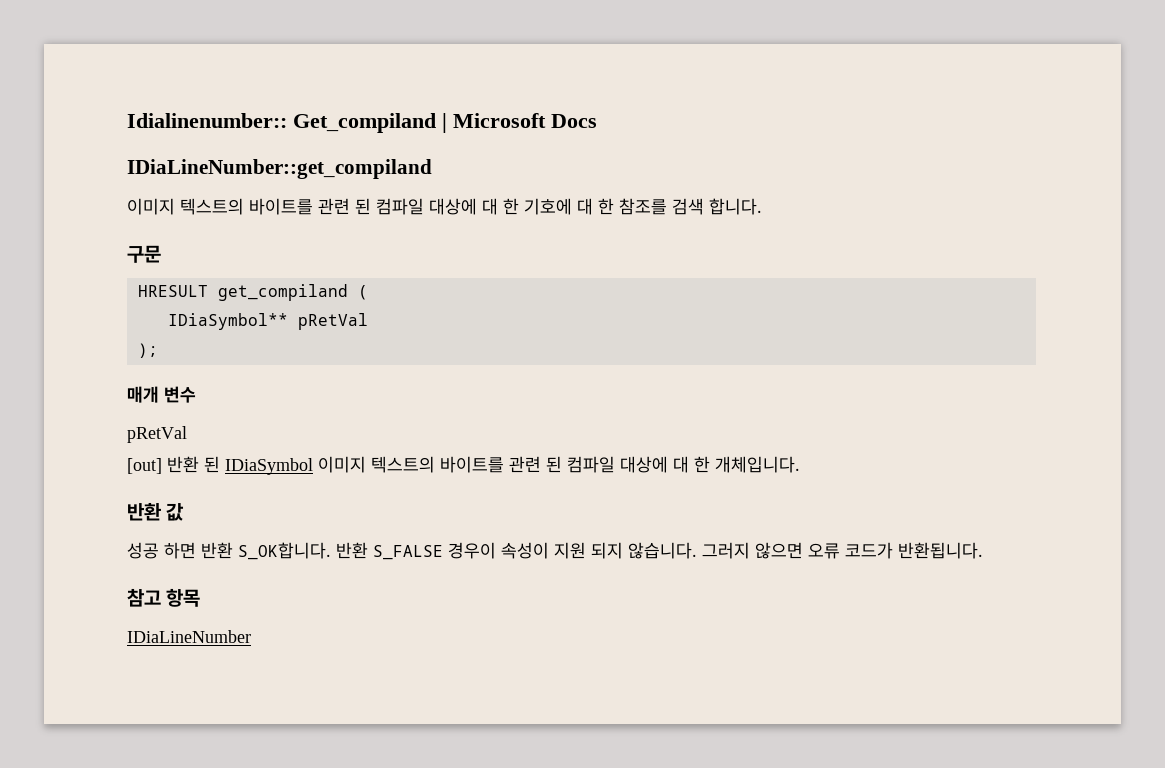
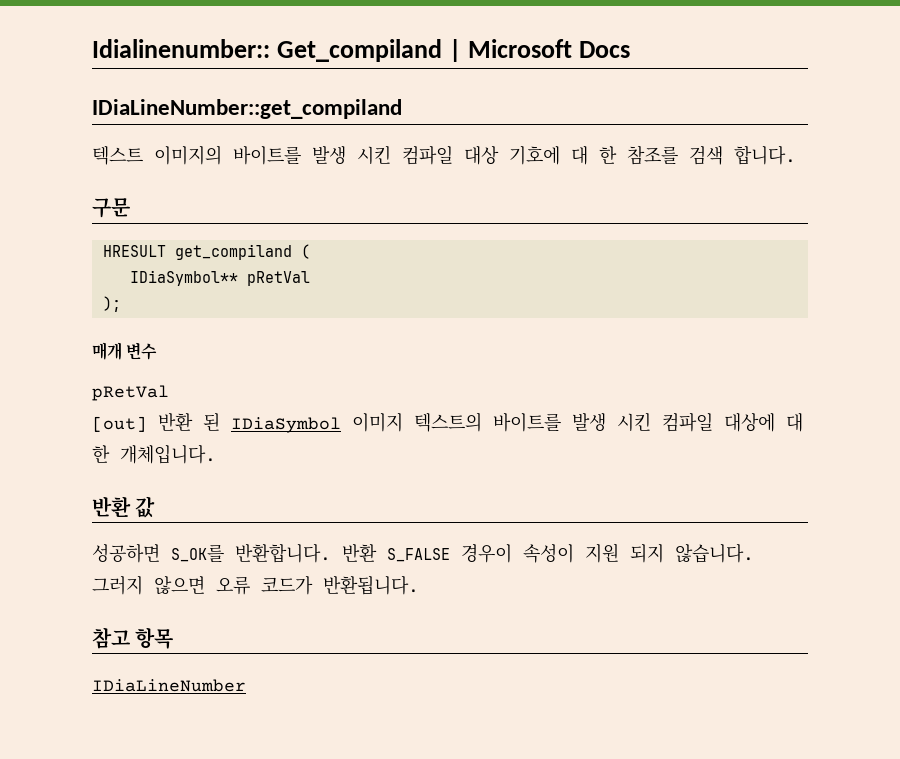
- 이미지 텍스트의 바이트를 관련 된 컴파일 대상에 대 한 기호에 대 한 참조를 검색 합니다.
+ 텍스트 이미지의 바이트를 발생 시킨 컴파일 대상 기호에 대 한 참조를 검색 합니다.
- [out] 반환 된 IDiaSymbol 이미지 텍스트의 바이트를 관련 된 컴파일 대상에 대 한 개체입니다.
+ [out] 반환 된 IDiaSymbol 이미지 텍스트의 바이트를 발생 시킨 컴파일 대상에 대 한 개체입니다.
- 성공 하면 반환 S_OK합니다.
+ 성공하면 S_OK를 반환합니다.

